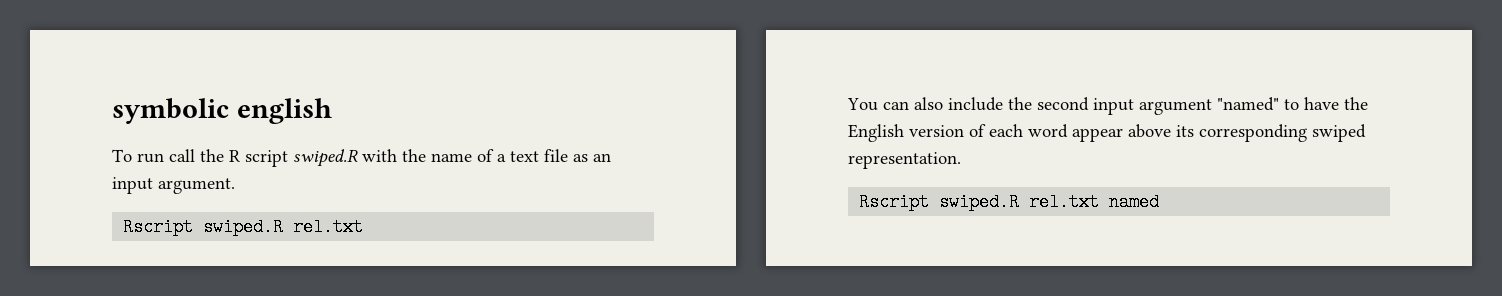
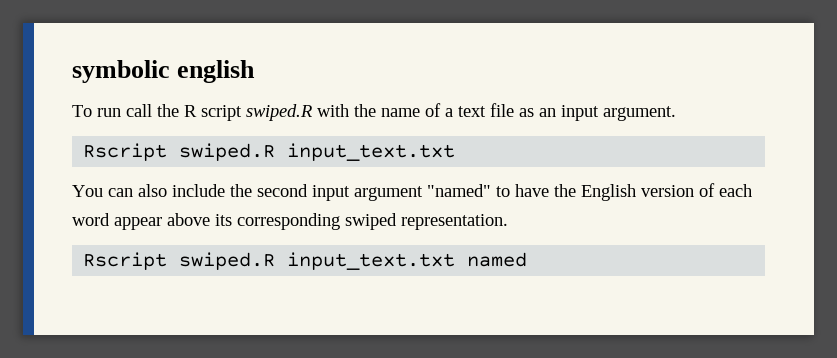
  To run call the R script swiped.R with the name of a text file as an input argument.
- Rscript swiped.R rel.txt
+ Rscript swiped.R input_text.txt
- Rscript swiped.R rel.txt named
+ Rscript swiped.R input_text.txt named

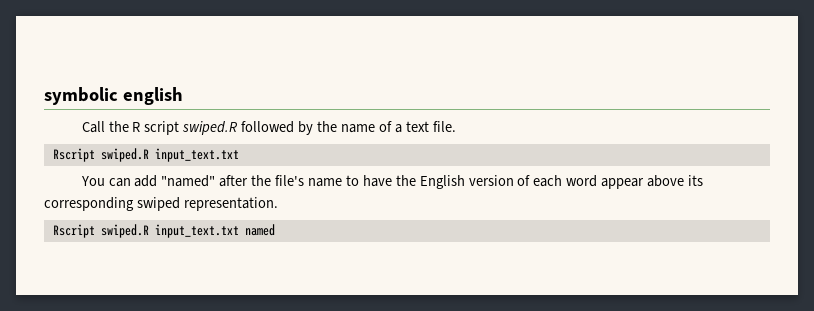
- To run call the R script swiped.R with the name of a text file as an input argument.
+ Call the R script swiped.R followed by the name of a text file.
- You can also include the second input argument "named" to have the English version of each word appear above its corresponding swiped representation.
+ You can add "named" after the file's name to have the English version of each word appear above its corresponding swiped representation.

